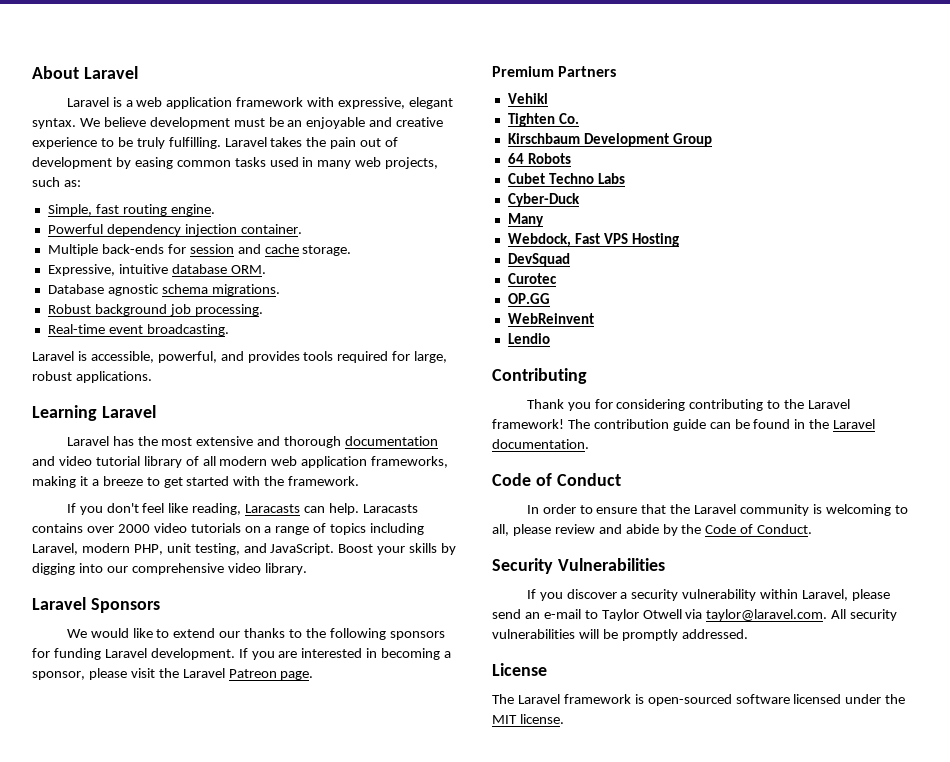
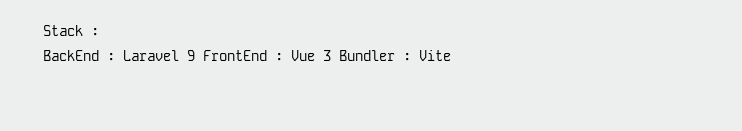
- About Laravel
- Laravel is a web application framework with expressive, elegant syntax. We believe development must be an enjoyable and creative experience to be truly fulfilling. Laravel takes the pain out of development by easing common tasks used in many web projects, such as:
- Simple, fast routing engine.
- Powerful dependency injection container.
- Multiple back-ends for session and cache storage.
- Expressive, intuitive database ORM.
- Database agnostic schema migrations.
- Robust background job processing.
- Real-time event broadcasting.
- Laravel is accessible, powerful, and provides tools required for large, robust applications.
- Learning Laravel
- Laravel has the most extensive and thorough documentation and video tutorial library of all modern web application frameworks, making it a breeze to get started with the framework.
- If you don't feel like reading, Laracasts can help. Laracasts contains over 2000 video tutorials on a range of topics including Laravel, modern PHP, unit testing, and JavaScript. Boost your skills by digging into our comprehensive video library.
- Laravel Sponsors
- We would like to extend our thanks to the following sponsors for funding Laravel development. If you are interested in becoming a sponsor, please visit the Laravel Patreon page.
- Premium Partners
- Vehikl
- Tighten Co.
- Kirschbaum Development Group
- 64 Robots
- Cubet Techno Labs
- Cyber-Duck
- Many
- Webdock, Fast VPS Hosting
- DevSquad
- Curotec
- OP.GG
- WebReinvent
- Lendio
- Contributing
- Thank you for considering contributing to the Laravel framework! The contribution guide can be found in the Laravel documentation.
- Code of Conduct
- In order to ensure that the Laravel community is welcoming to all, please review and abide by the Code of Conduct.
- Security Vulnerabilities
- If you discover a security vulnerability within Laravel, please send an e-mail to Taylor Otwell via taylor@laravel.com. All security vulnerabilities will be promptly addressed.
- License
- The Laravel framework is open-sourced software licensed under the MIT license.
+ Stack :
+ BackEnd : Laravel 9 FrontEnd : Vue 3 Bundler : Vite

